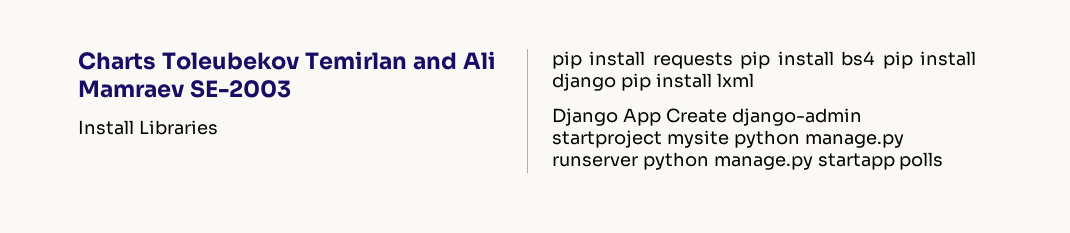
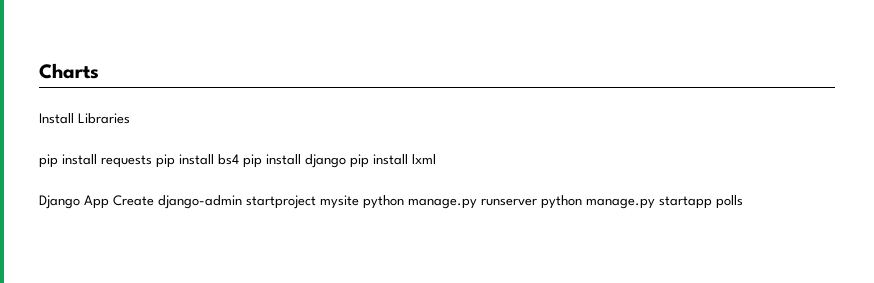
- Charts Toleubekov Temirlan and Ali Mamraev SE-2003
+ Charts

